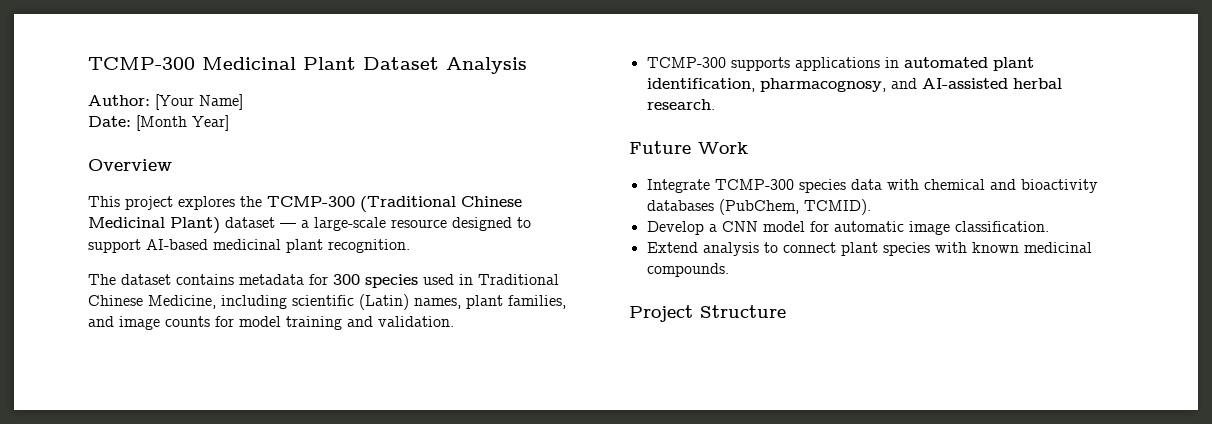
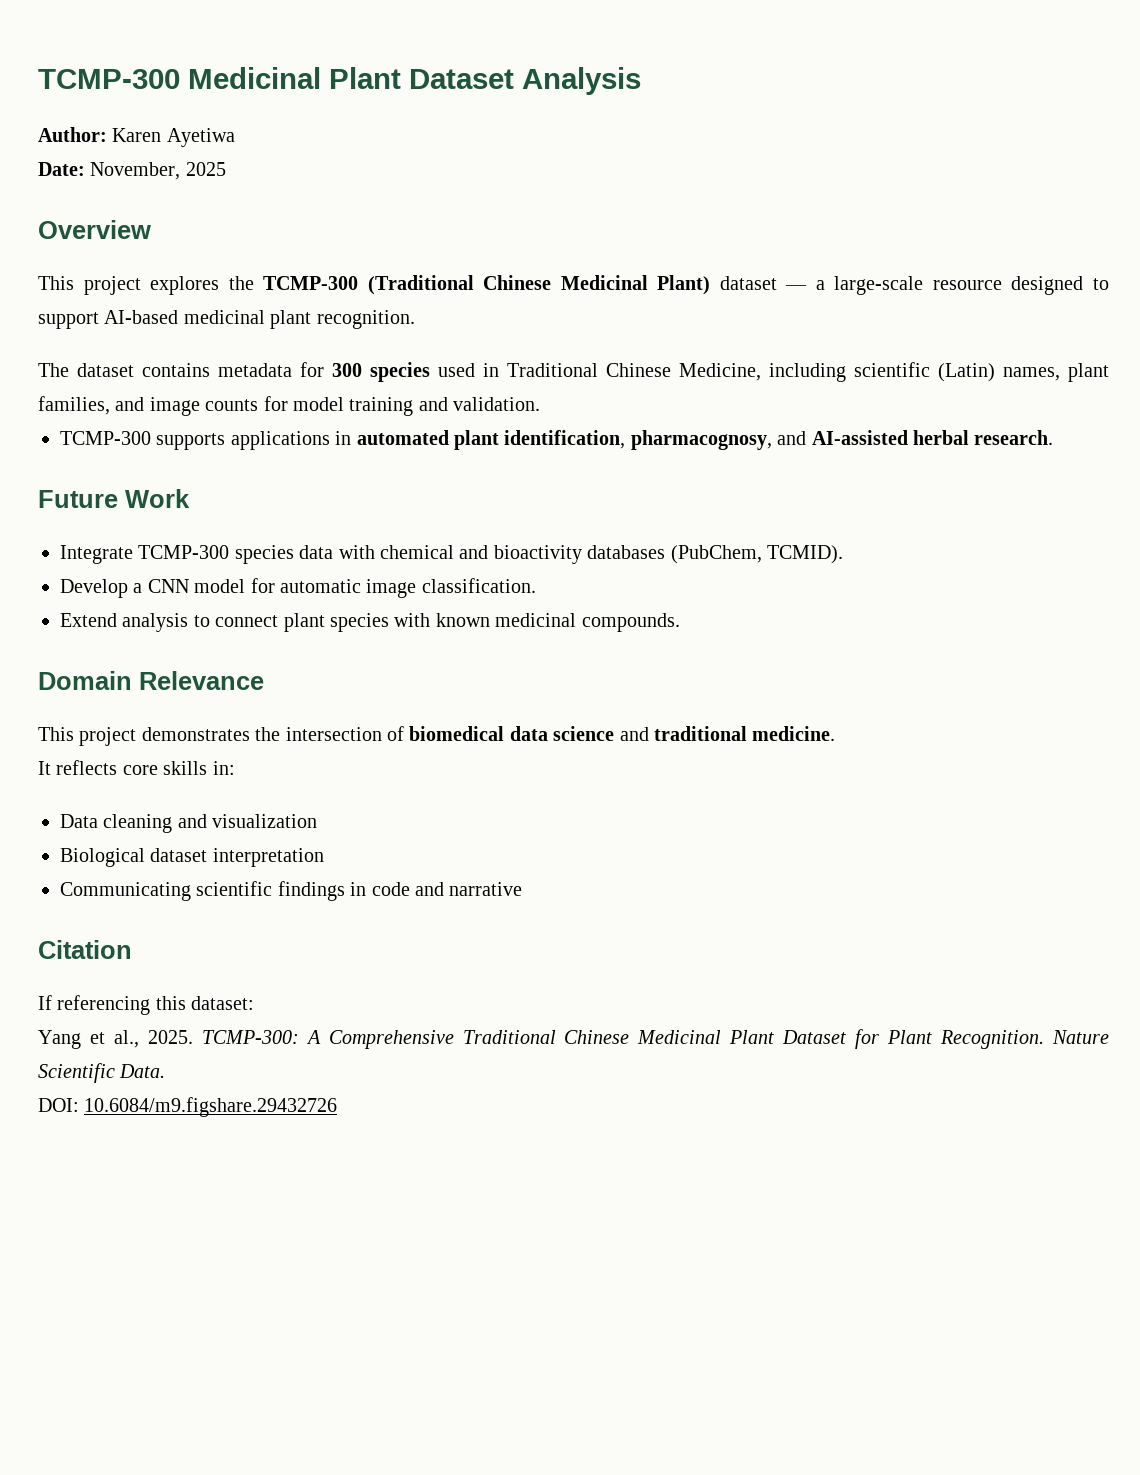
- Author: [Your Name]
+ Author: Karen Ayetiwa
- Date: [Month Year]
+ Date: November, 2025
- Project Structure
+ Domain Relevance
+ This project demonstrates the intersection of biomedical data science and traditional medicine.
+ It reflects core skills in:
+ Data cleaning and visualization
+ Biological dataset interpretation
+ Communicating scientific findings in code and narrative
+ Citation
+ If referencing this dataset:
+ Yang et al., 2025. TCMP-300: A Comprehensive Traditional Chinese Medicinal Plant Dataset for Plant Recognition. Nature Scientific Data.
+ DOI: 10.6084/m9.figshare.29432726

